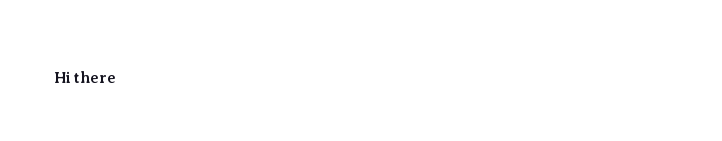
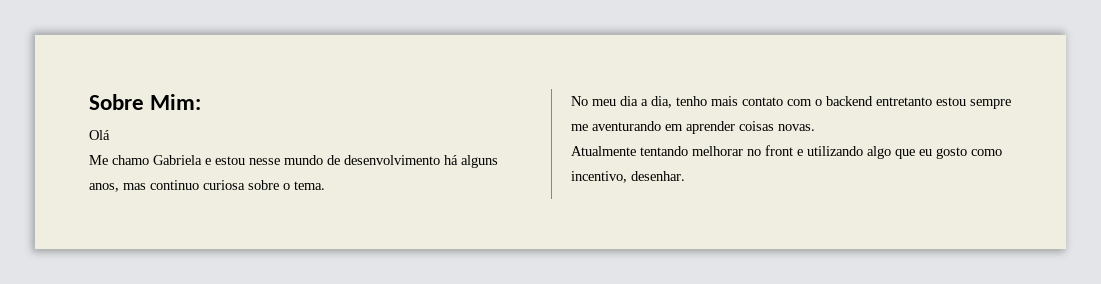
- Hi there
+ Sobre Mim:
+ Olá
+ Me chamo Gabriela e estou nesse mundo de desenvolvimento há alguns anos, mas continuo curiosa sobre o tema.
+ No meu dia a dia, tenho mais contato com o backend entretanto estou sempre me aventurando em aprender coisas novas.
+ Atualmente tentando melhorar no front e utilizando algo que eu gosto como incentivo, desenhar.

